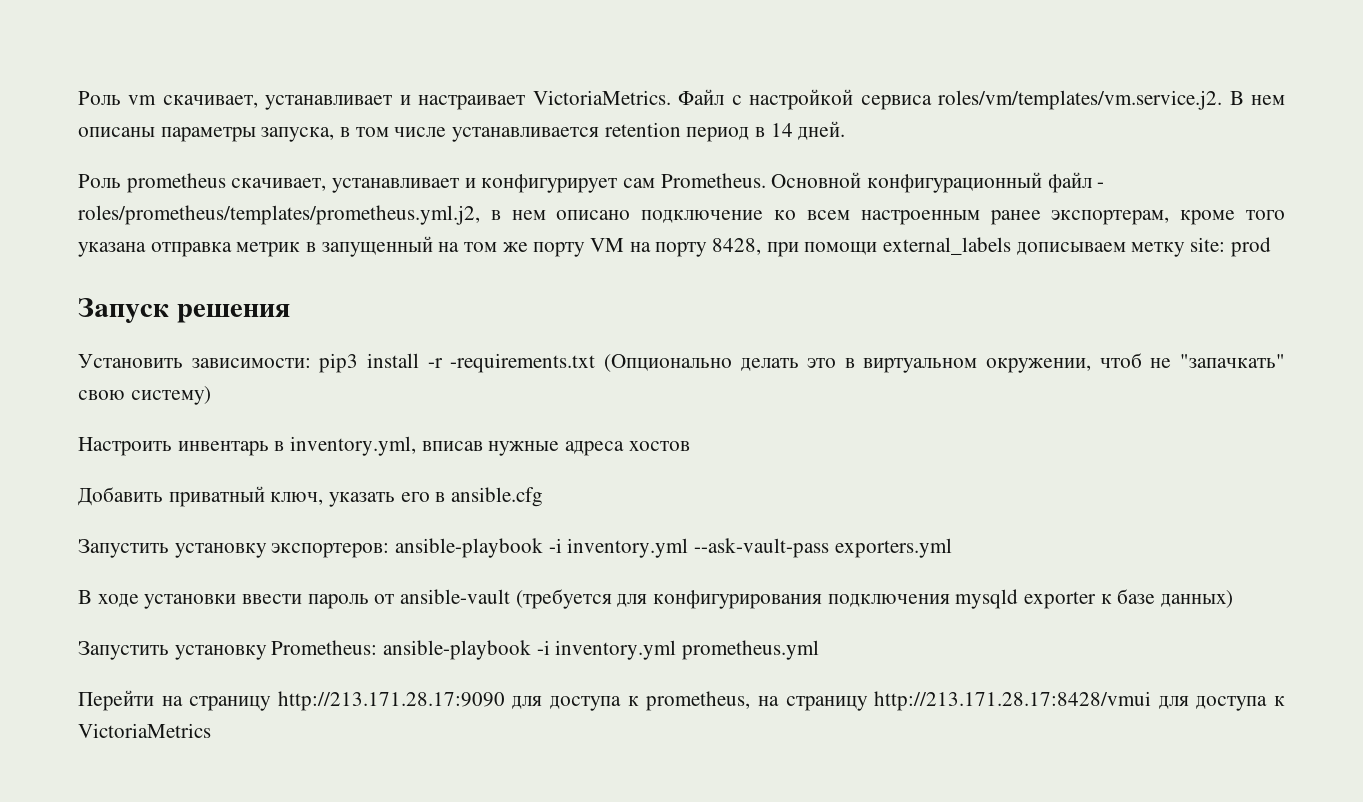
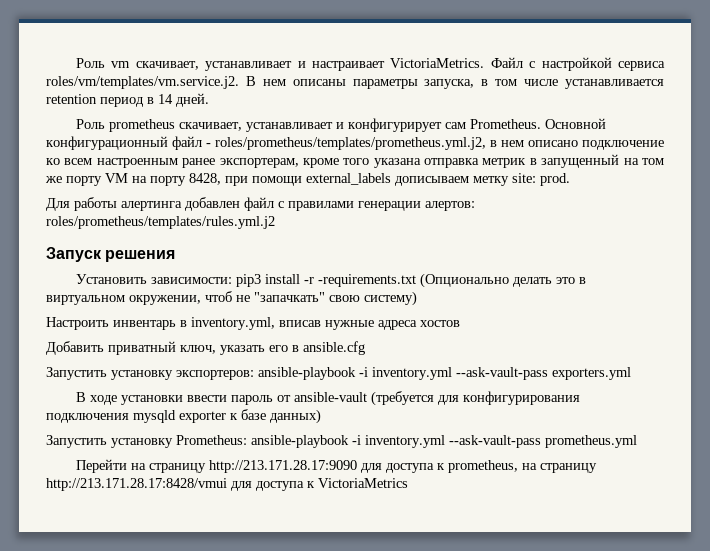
- Основной конфигурационный файл - roles/prometheus/templates/prometheus.yml.j2, в нем описано подключение ко всем настроенным ранее экспортерам, кроме того указана отправка метрик в запущенный на том же порту VM на порту 8428, при помощи external_labels дописываем метку site: prod
+ Основной конфигурационный файл - roles/prometheus/templates/prometheus.yml.j2, в нем описано подключение ко всем настроенным ранее экспортерам, кроме того указана отправка метрик в запущенный на том же порту VM на порту 8428, при помощи external_labels дописываем метку site: prod.
+ Для работы алертинга добавлен файл с правилами генерации алертов: roles/prometheus/templates/rules.yml.j2
- Запустить установку Prometheus: ansible-playbook -i inventory.yml prometheus.yml
+ Запустить установку Prometheus: ansible-playbook -i inventory.yml --ask-vault-pass prometheus.yml

